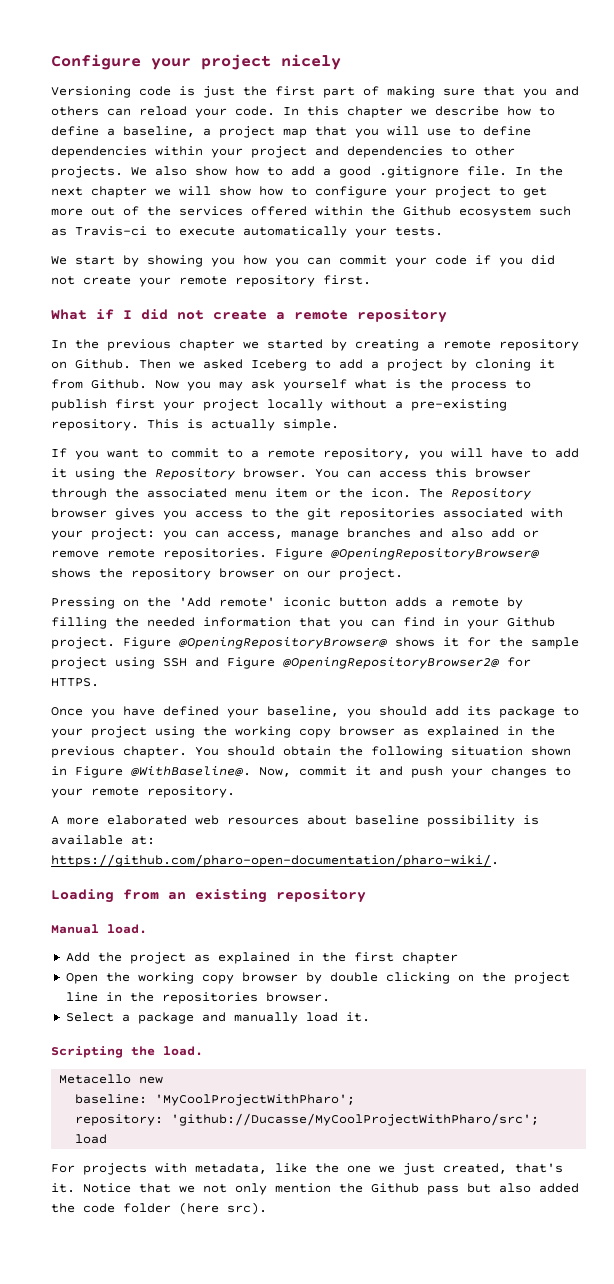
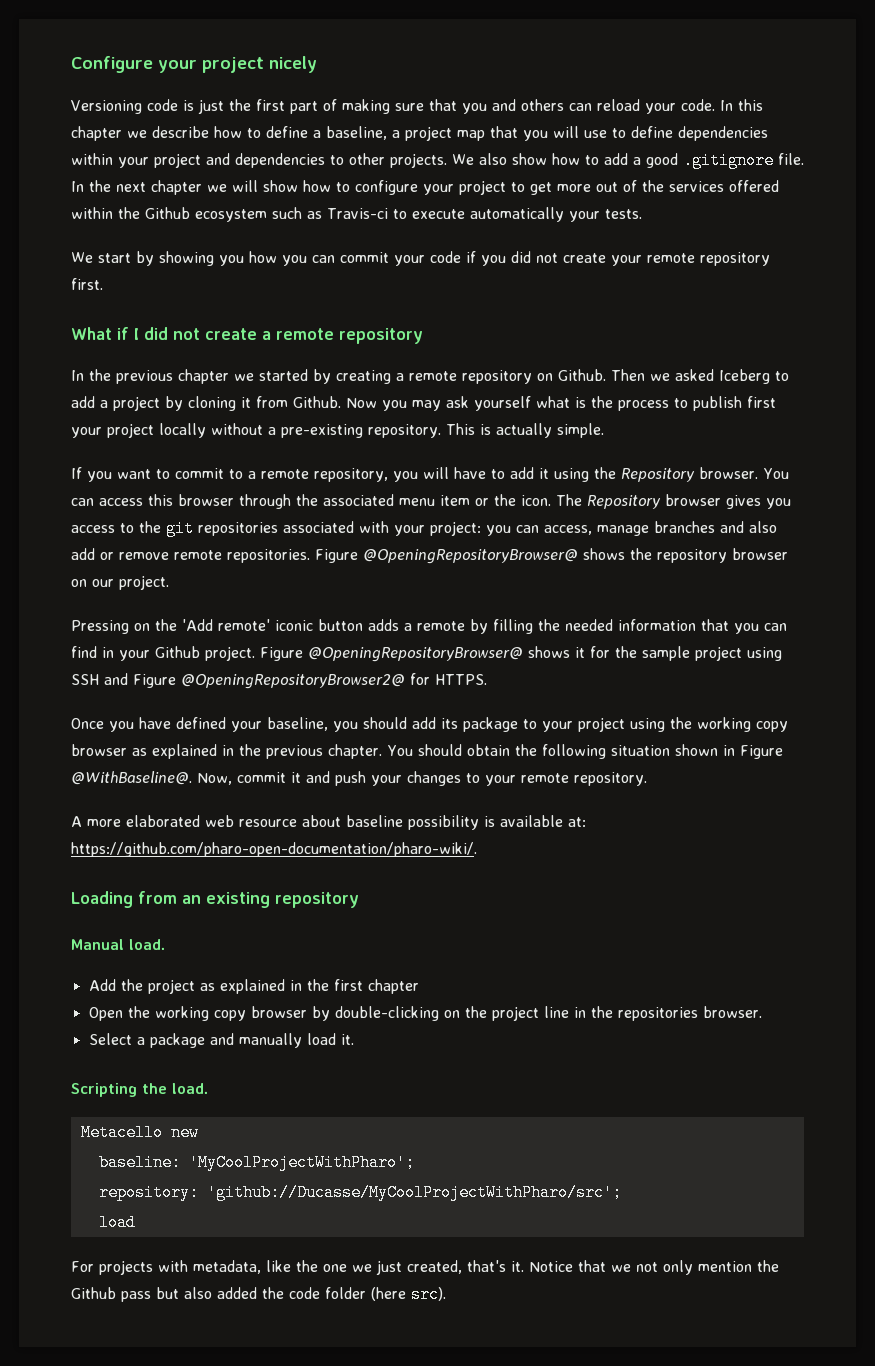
- A more elaborated web resources about baseline possibility is available at: https://github.com/pharo-open-documentation/pharo-wiki/.
+ A more elaborated web resource about baseline possibility is available at: https://github.com/pharo-open-documentation/pharo-wiki/.
- Open the working copy browser by double clicking on the project line in the repositories browser.
+ Open the working copy browser by double-clicking on the project line in the repositories browser.

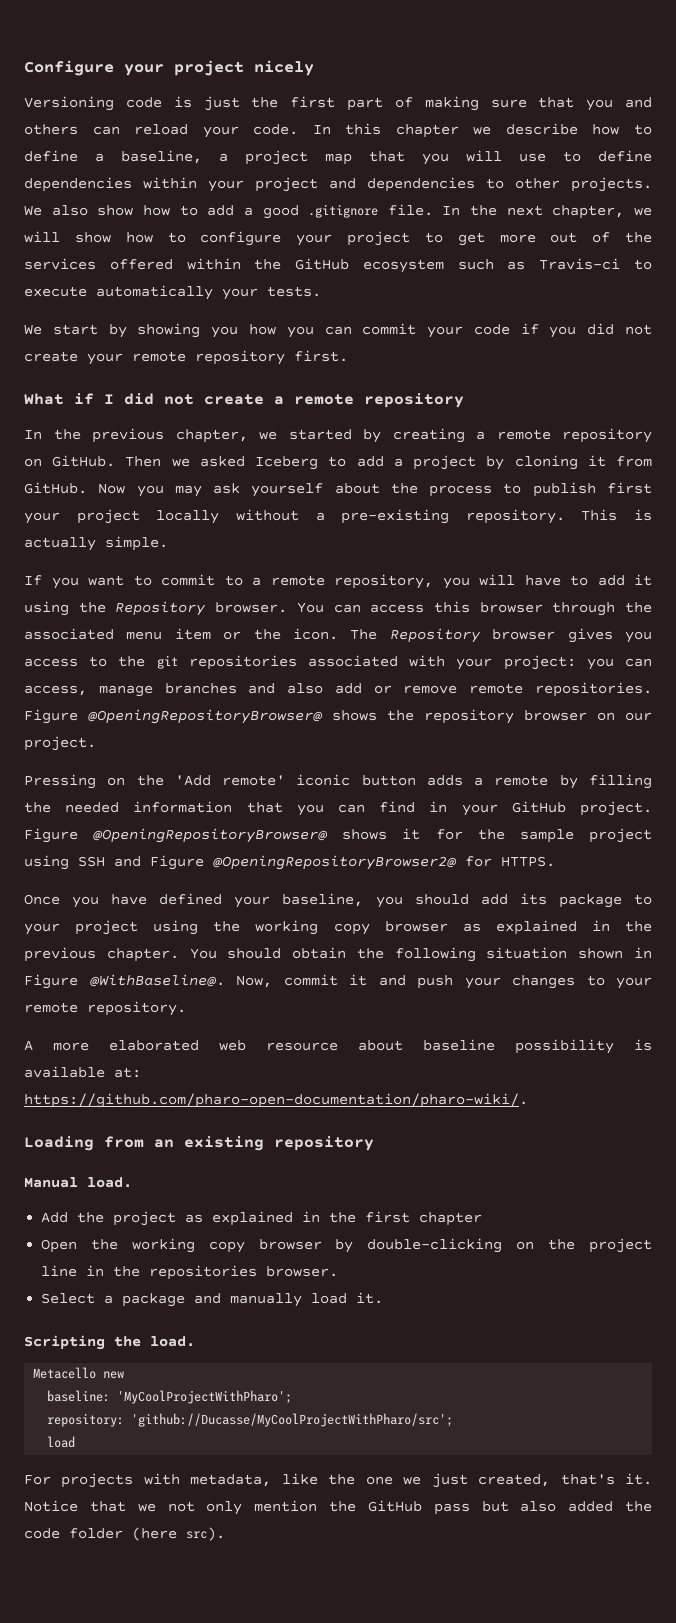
- In the next chapter we will show how to configure your project to get more out of the services offered within the Github ecosystem such as Travis-ci to execute automatically your tests.
+ In the next chapter, we will show how to configure your project to get more out of the services offered within the GitHub ecosystem such as Travis-ci to execute automatically your tests.
- In the previous chapter we started by creating a remote repository on Github.
+ In the previous chapter, we started by creating a remote repository on GitHub.
- Then we asked Iceberg to add a project by cloning it from Github.
+ Then we asked Iceberg to add a project by cloning it from GitHub.
- Now you may ask yourself what is the process to publish first your project locally without a pre-existing repository.
+ Now you may ask yourself about the process to publish first your project locally without a pre-existing repository.
- Pressing on the 'Add remote' iconic button adds a remote by filling the needed information that you can find in your Github project.
+ Pressing on the 'Add remote' iconic button adds a remote by filling the needed information that you can find in your GitHub project.
- Notice that we not only mention the Github pass but also added the code folder (here src).
+ Notice that we not only mention the GitHub pass but also added the code folder (here src).

